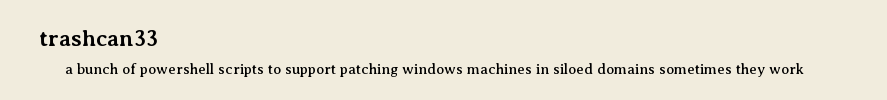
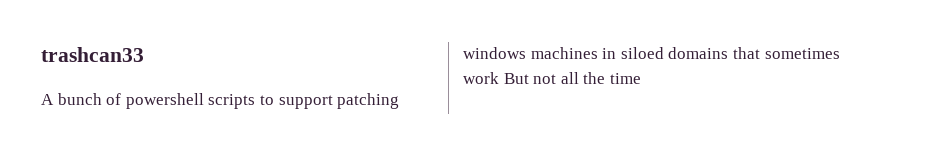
- a bunch of powershell scripts to support patching windows machines in siloed domains sometimes they work
+ A bunch of powershell scripts to support patching windows machines in siloed domains that sometimes work But not all the time

